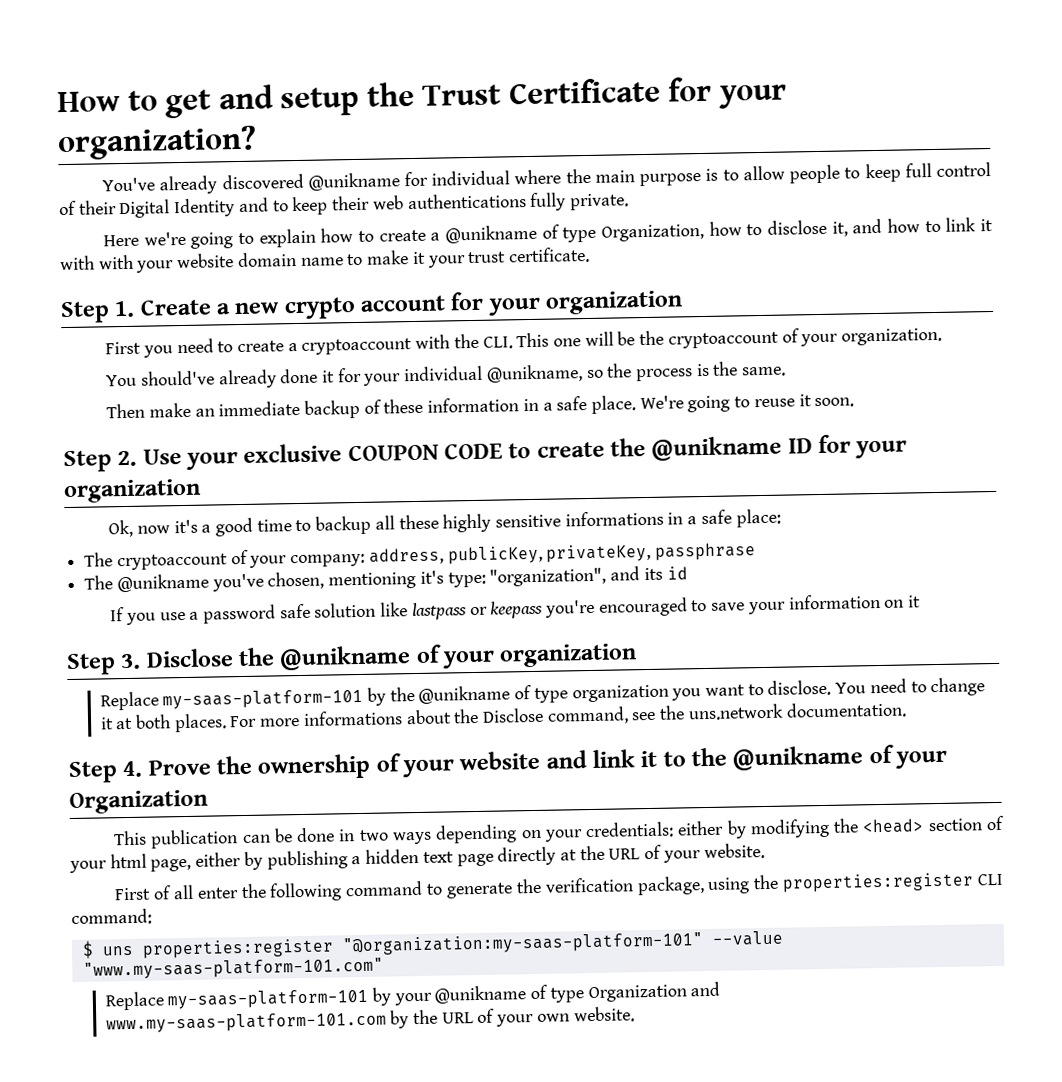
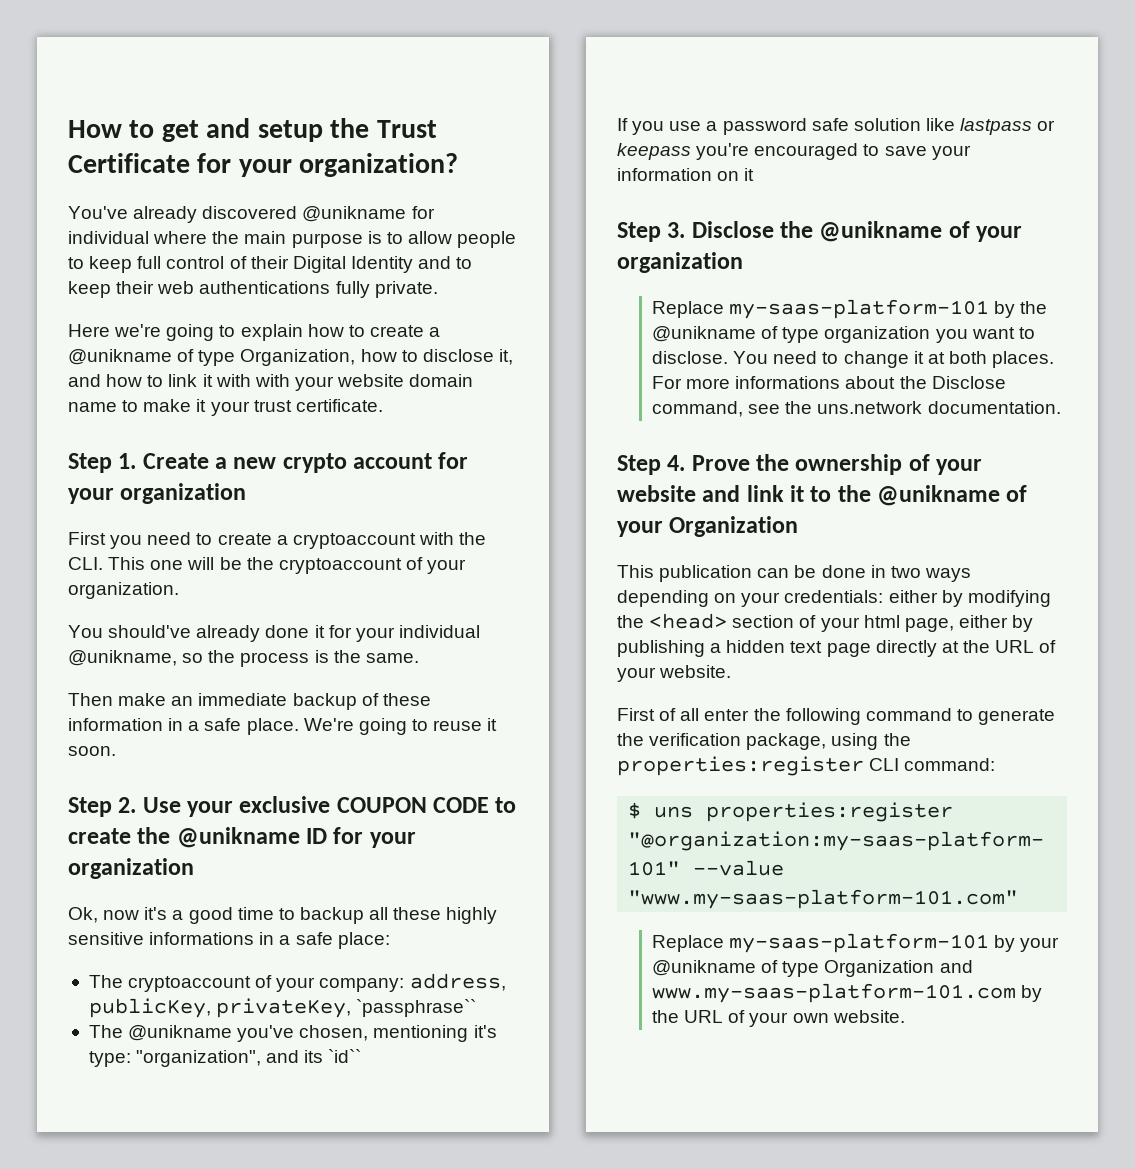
- The cryptoaccount of your company: address, publicKey, privateKey, passphrase
+ The cryptoaccount of your company: address, publicKey, privateKey, `passphrase``
- The @unikname you've chosen, mentioning it's type: "organization", and its id
+ The @unikname you've chosen, mentioning it's type: "organization", and its `id``

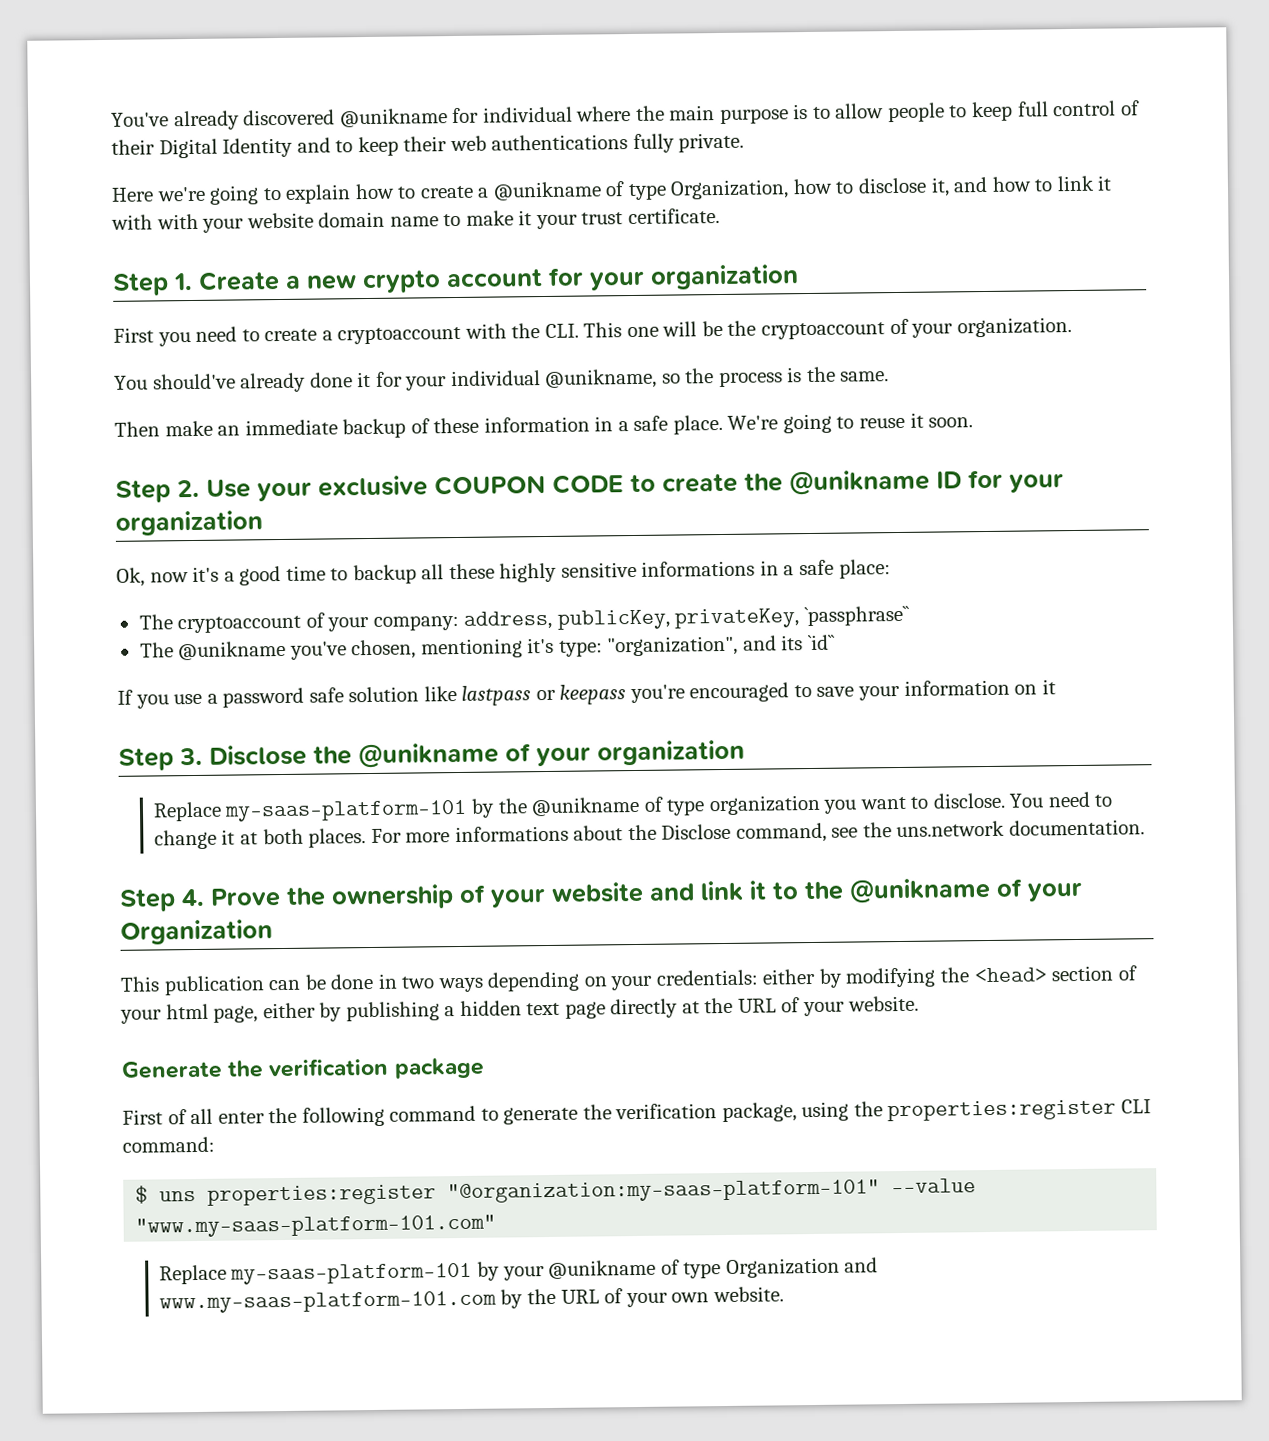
- How to get and setup the Trust Certificate for your organization?
+ Generate the verification package

